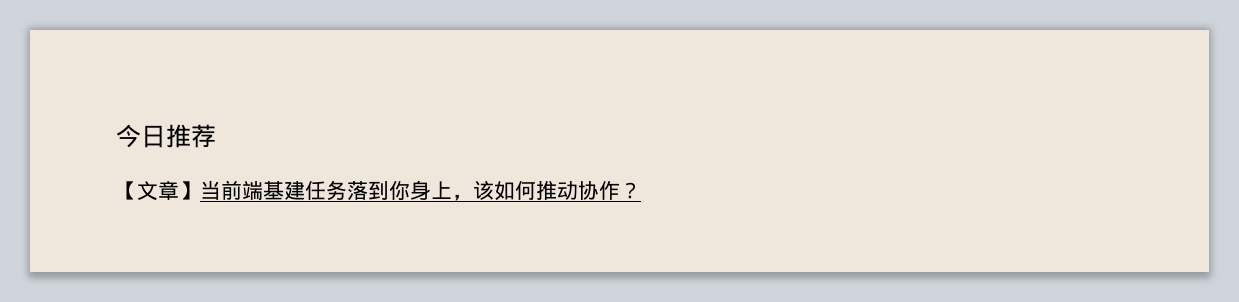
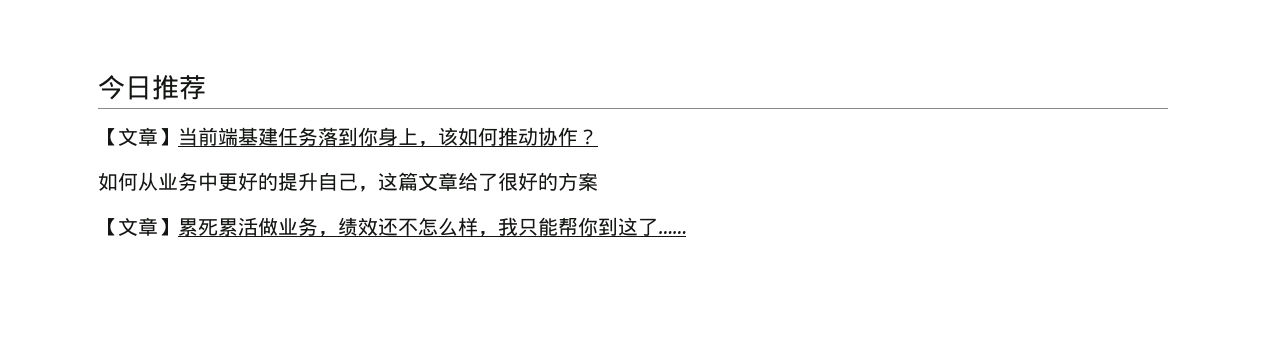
+ 如何从业务中更好的提升自己，这篇文章给了很好的方案
+ 【文章】累死累活做业务，绩效还不怎么样，我只能帮你到这了……

